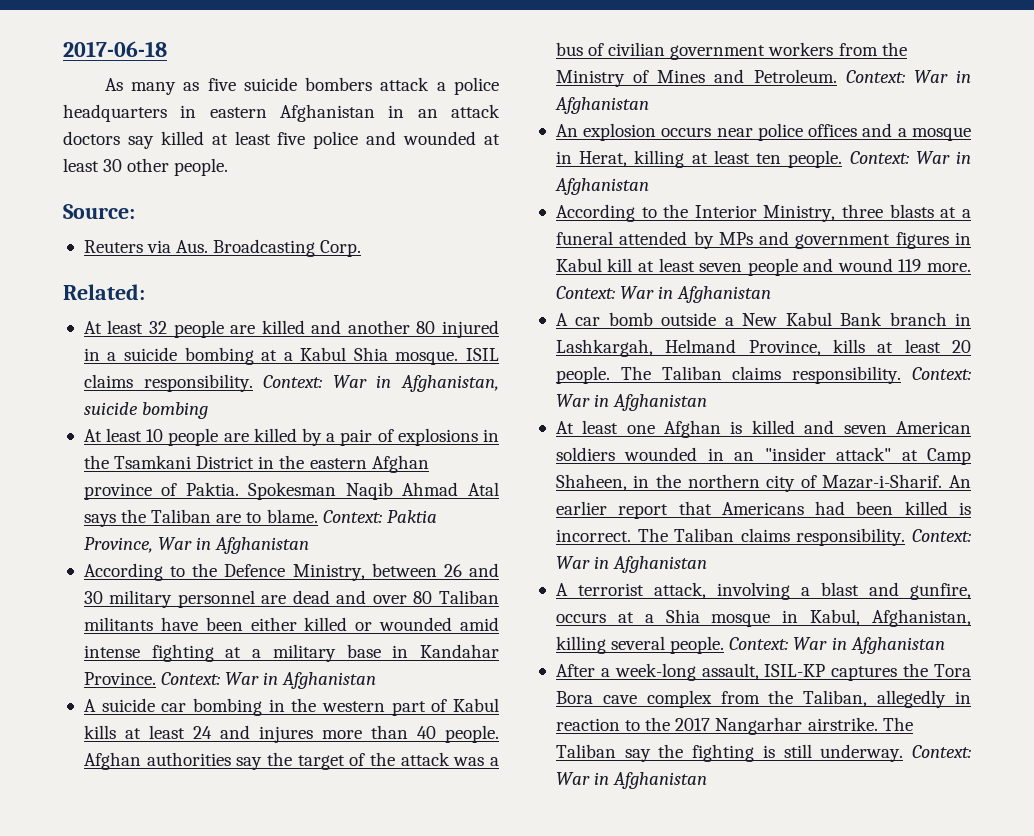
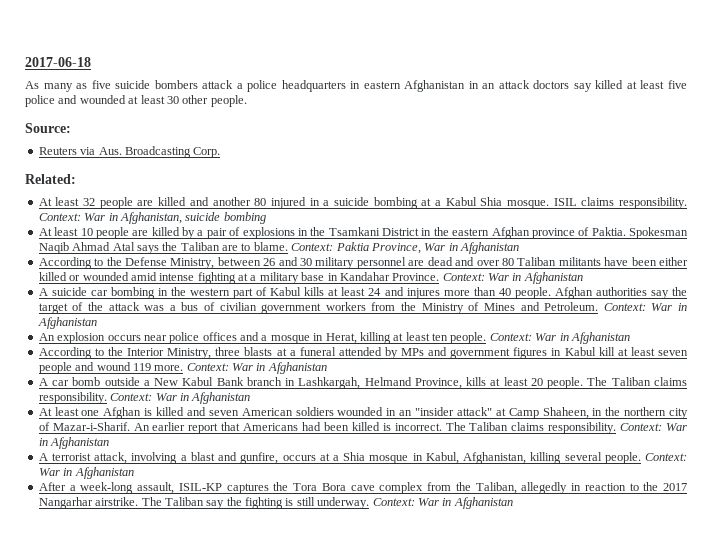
- According to the Defence Ministry, between 26 and 30 military personnel are dead and over 80 Taliban militants have been either killed or wounded amid intense fighting at a military base in Kandahar Province.
+ According to the Defense Ministry, between 26 and 30 military personnel are dead and over 80 Taliban militants have been either killed or wounded amid intense fighting at a military base in Kandahar Province.

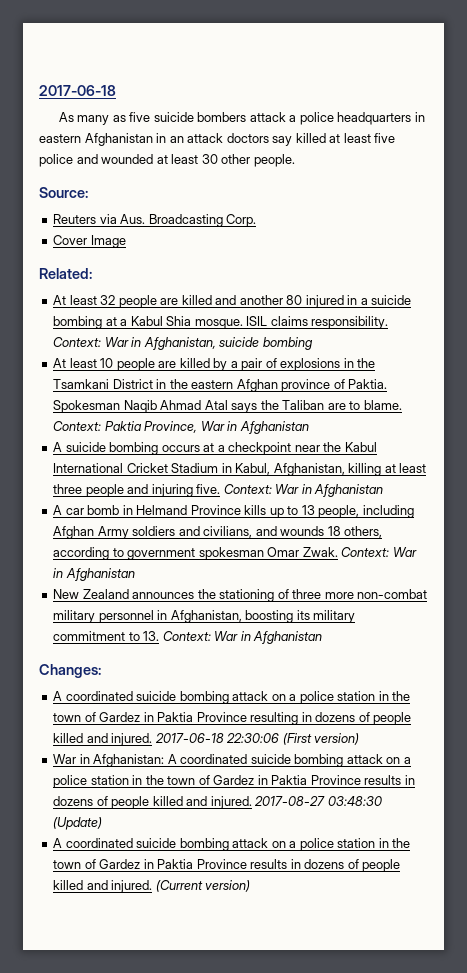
+ Cover Image
- According to the Defense Ministry, between 26 and 30 military personnel are dead and over 80 Taliban militants have been either killed or wounded amid intense fighting at a military base in Kandahar Province. Context: War in Afghanistan
- A suicide car bombing in the western part of Kabul kills at least 24 and injures more than 40 people. Afghan authorities say the target of the attack was a bus of civilian government workers from the Ministry of Mines and Petroleum. Context: War in Afghanistan
- An explosion occurs near police offices and a mosque in Herat, killing at least ten people. Context: War in Afghanistan
- According to the Interior Ministry, three blasts at a funeral attended by MPs and government figures in Kabul kill at least seven people and wound 119 more.
+ A suicide bombing occurs at a checkpoint near the Kabul International Cricket Stadium in Kabul, Afghanistan, killing at least three people and injuring five.
- A car bomb outside a New Kabul Bank branch in Lashkargah, Helmand Province, kills at least 20 people. The Taliban claims responsibility. Context: War in Afghanistan
- At least one Afghan is killed and seven American soldiers wounded in an "insider attack" at Camp Shaheen, in the northern city of Mazar-i-Sharif. An earlier report that Americans had been killed is incorrect. The Taliban claims responsibility. Context: War in Afghanistan
- A terrorist attack, involving a blast and gunfire, occurs at a Shia mosque in Kabul, Afghanistan, killing several people. Context: War in Afghanistan
- After a week-long assault, ISIL-KP captures the Tora Bora cave complex from the Taliban, allegedly in reaction to the 2017 Nangarhar airstrike. The Taliban say the fighting is still underway. Context: War in Afghanistan
+ A car bomb in Helmand Province kills up to 13 people, including Afghan Army soldiers and civilians, and wounds 18 others, according to government spokesman Omar Zwak. Context: War in Afghanistan
+ New Zealand announces the stationing of three more non-combat military personnel in Afghanistan, boosting its military commitment to 13. Context: War in Afghanistan
+ Changes:
+ A coordinated suicide bombing attack on a police station in the town of Gardez in Paktia Province resulting in dozens of people killed and injured. 2017-06-18 22:30:06 (First version)
+ War in Afghanistan: A coordinated suicide bombing attack on a police station in the town of Gardez in Paktia Province results in dozens of people killed and injured. 2017-08-27 03:48:30 (Update)
+ A coordinated suicide bombing attack on a police station in the town of Gardez in Paktia Province results in dozens of people killed and injured. (Current version)

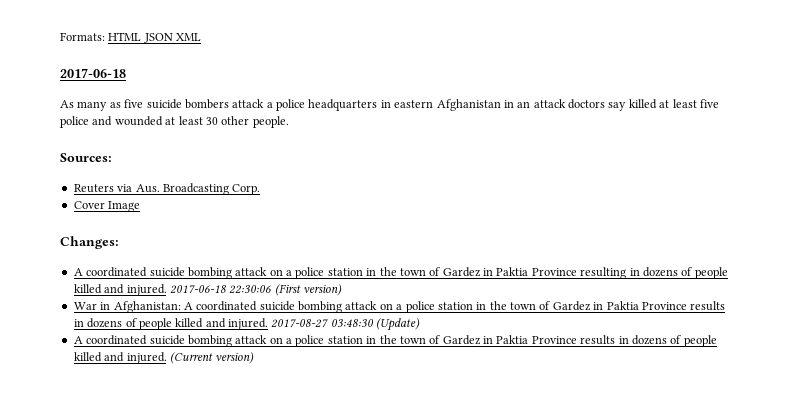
+ Formats: HTML JSON XML
- Source:
+ Sources:
- Related:
- At least 32 people are killed and another 80 injured in a suicide bombing at a Kabul Shia mosque. ISIL claims responsibility. Context: War in Afghanistan, suicide bombing
- At least 10 people are killed by a pair of explosions in the Tsamkani District in the eastern Afghan province of Paktia. Spokesman Naqib Ahmad Atal says the Taliban are to blame. Context: Paktia Province, War in Afghanistan
- A suicide bombing occurs at a checkpoint near the Kabul International Cricket Stadium in Kabul, Afghanistan, killing at least three people and injuring five. Context: War in Afghanistan
- A car bomb in Helmand Province kills up to 13 people, including Afghan Army soldiers and civilians, and wounds 18 others, according to government spokesman Omar Zwak. Context: War in Afghanistan
- New Zealand announces the stationing of three more non-combat military personnel in Afghanistan, boosting its military commitment to 13. Context: War in Afghanistan

